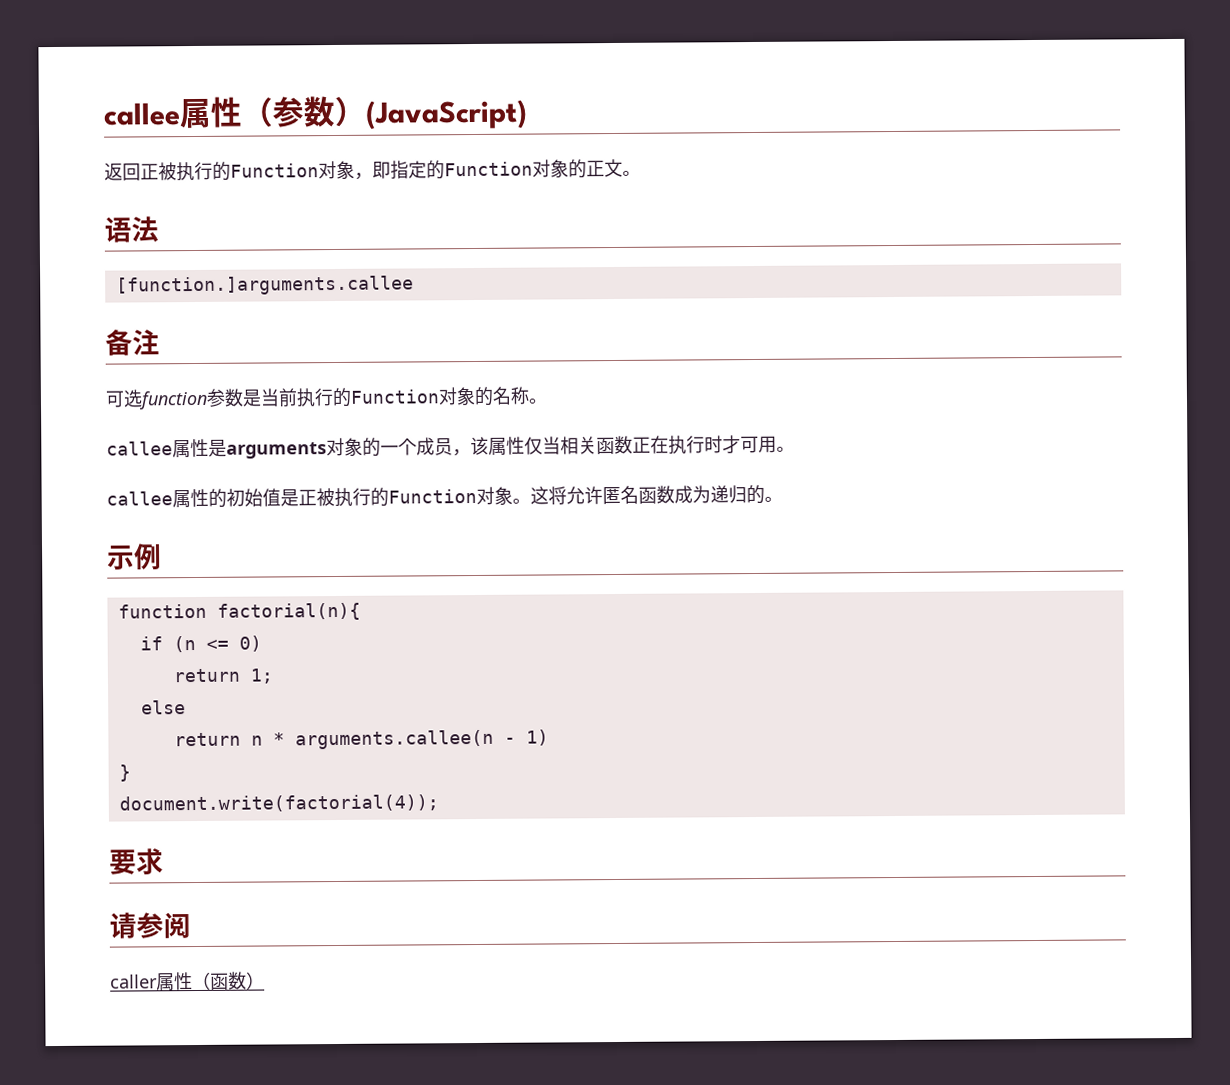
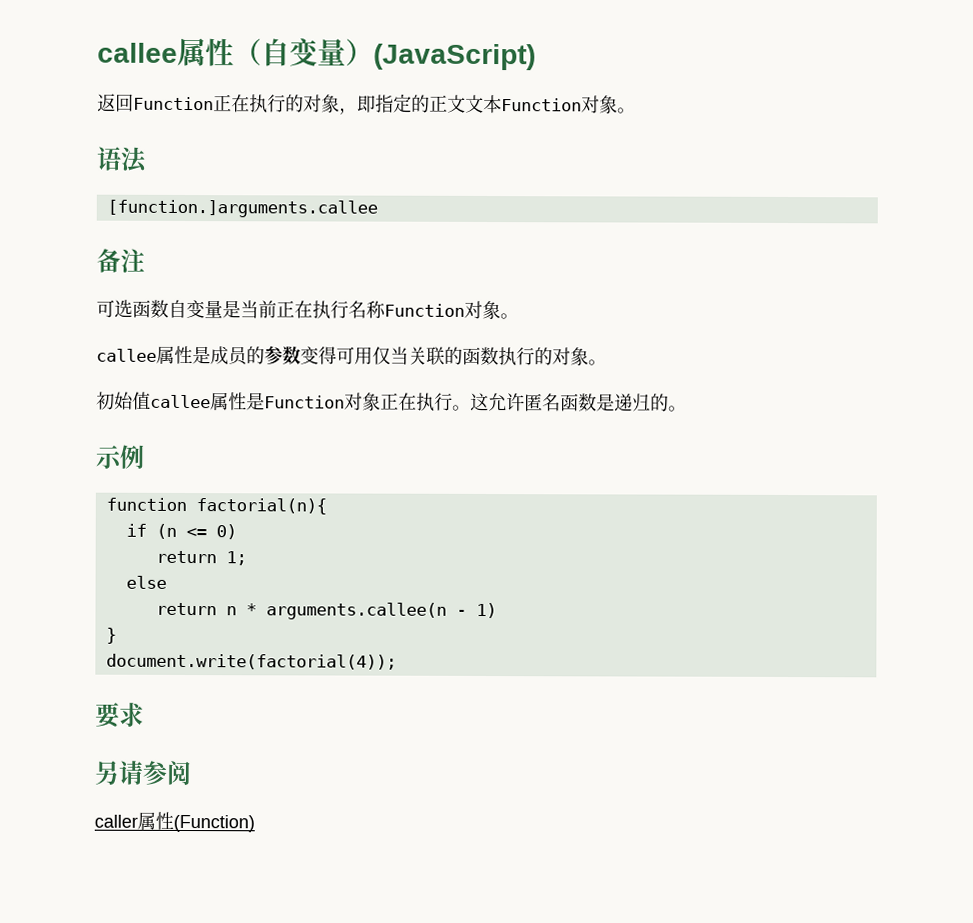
- callee属性（参数）(JavaScript)
+ callee属性（自变量）(JavaScript)
- 返回正被执行的Function对象，即指定的Function对象的正文。
+ 返回Function正在执行的对象，即指定的正文文本Function对象。
- 可选function参数是当前执行的Function对象的名称。
+ 可选函数自变量是当前正在执行名称Function对象。
- callee属性是arguments对象的一个成员，该属性仅当相关函数正在执行时才可用。
- callee属性的初始值是正被执行的Function对象。这将允许匿名函数成为递归的。
+ callee属性是成员的参数变得可用仅当关联的函数执行的对象。
+ 初始值callee属性是Function对象正在执行。这允许匿名函数是递归的。
- 请参阅
+ 另请参阅
- caller属性（函数）
+ caller属性(Function)

